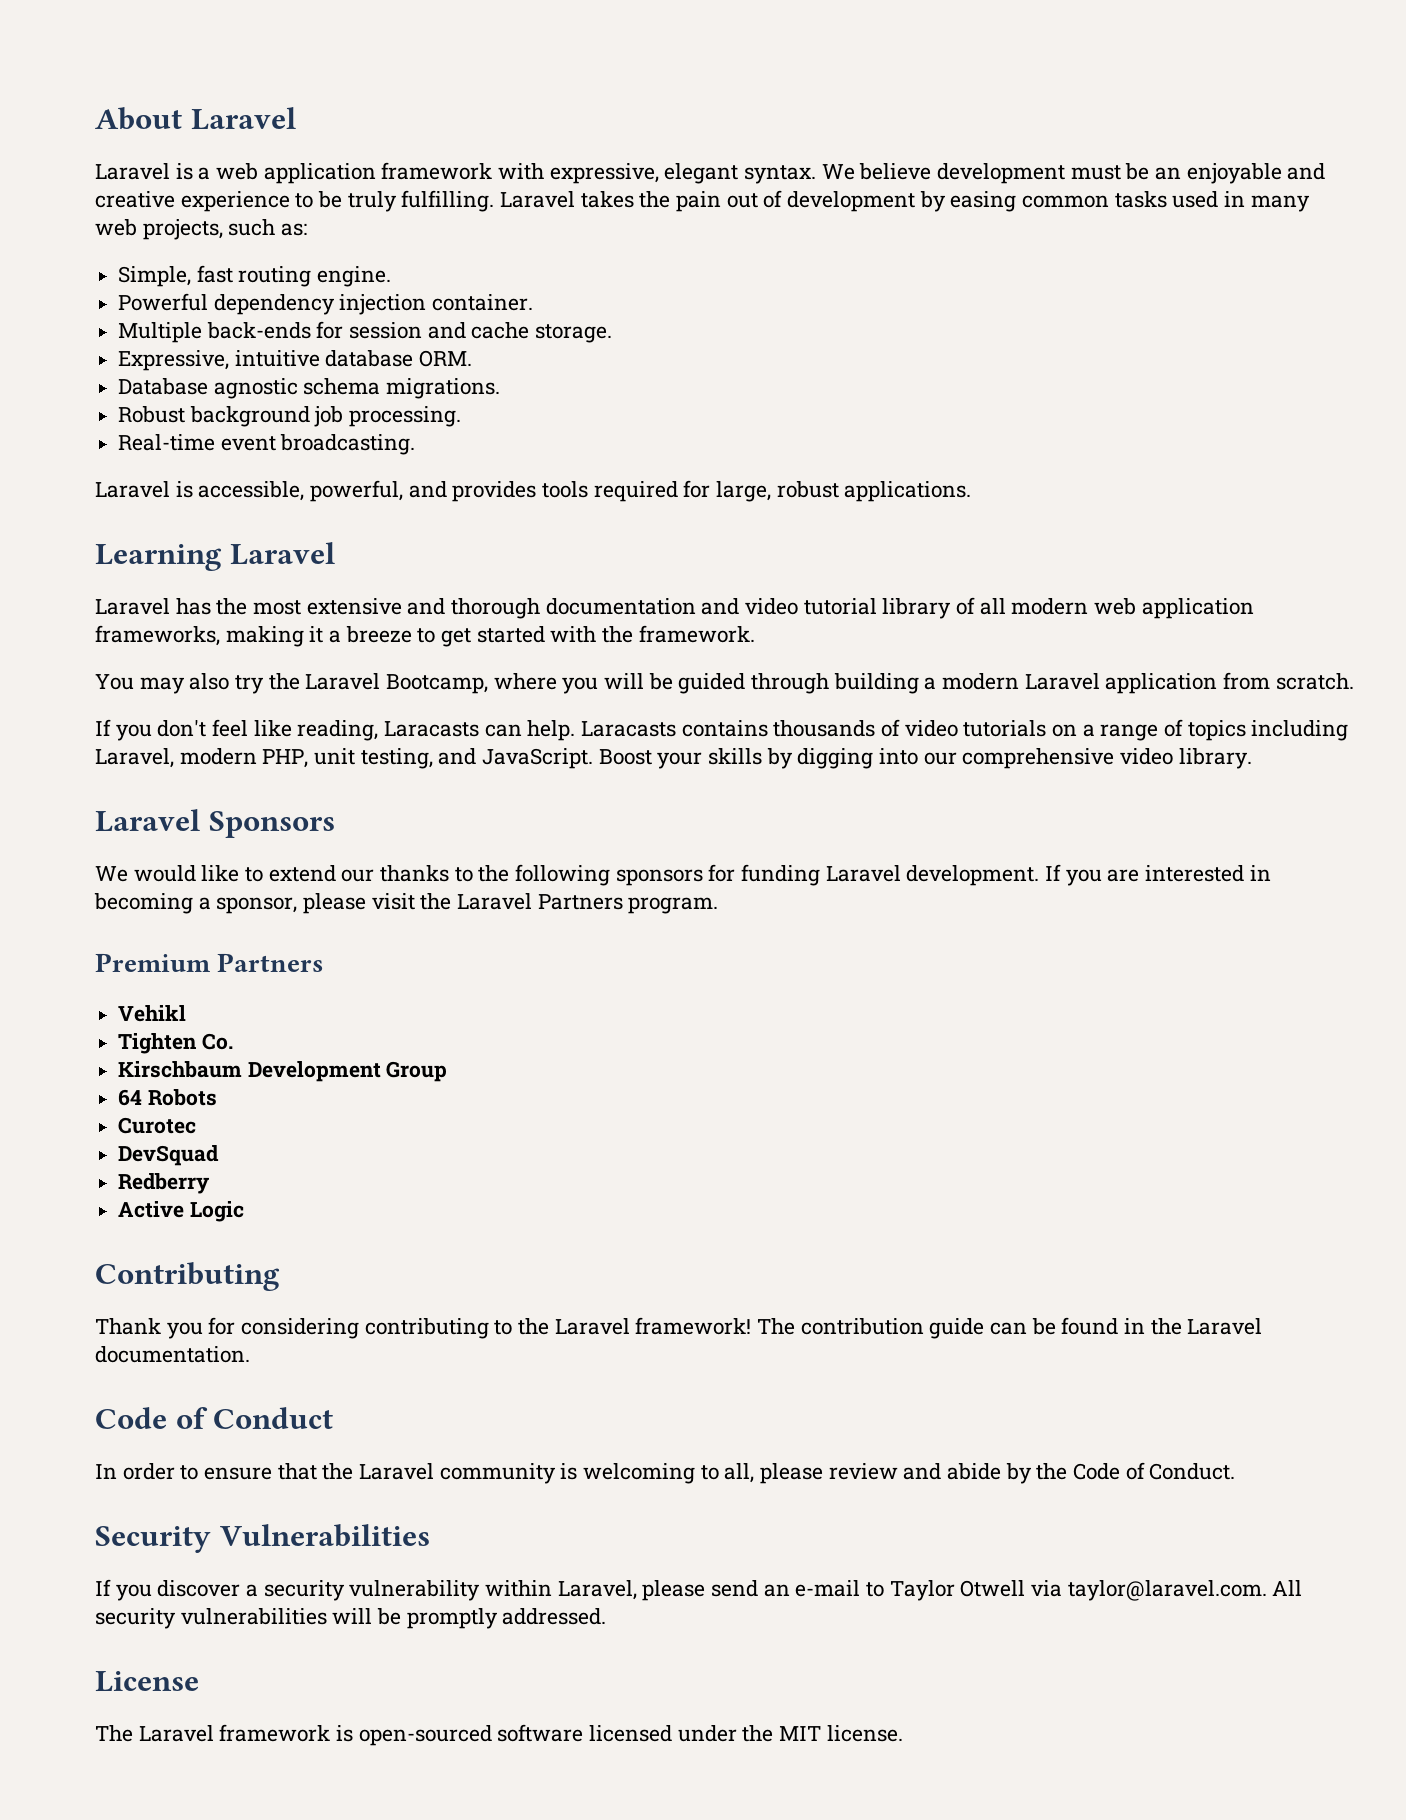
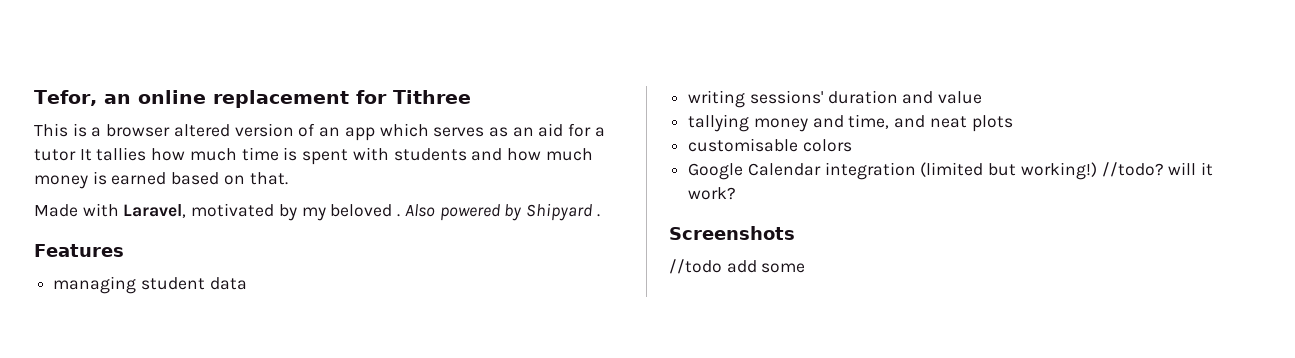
- About Laravel
- Laravel is a web application framework with expressive, elegant syntax. We believe development must be an enjoyable and creative experience to be truly fulfilling. Laravel takes the pain out of development by easing common tasks used in many web projects, such as:
- Simple, fast routing engine.
- Powerful dependency injection container.
- Multiple back-ends for session and cache storage.
- Expressive, intuitive database ORM.
- Database agnostic schema migrations.
- Robust background job processing.
- Real-time event broadcasting.
- Laravel is accessible, powerful, and provides tools required for large, robust applications.
- Learning Laravel
- Laravel has the most extensive and thorough documentation and video tutorial library of all modern web application frameworks, making it a breeze to get started with the framework.
- You may also try the Laravel Bootcamp, where you will be guided through building a modern Laravel application from scratch.
- If you don't feel like reading, Laracasts can help. Laracasts contains thousands of video tutorials on a range of topics including Laravel, modern PHP, unit testing, and JavaScript. Boost your skills by digging into our comprehensive video library.
- Laravel Sponsors
- We would like to extend our thanks to the following sponsors for funding Laravel development. If you are interested in becoming a sponsor, please visit the Laravel Partners program.
- Premium Partners
- Vehikl
- Tighten Co.
- Kirschbaum Development Group
- 64 Robots
- Curotec
- DevSquad
- Redberry
- Active Logic
- Contributing
- Thank you for considering contributing to the Laravel framework! The contribution guide can be found in the Laravel documentation.
- Code of Conduct
- In order to ensure that the Laravel community is welcoming to all, please review and abide by the Code of Conduct.
- Security Vulnerabilities
- If you discover a security vulnerability within Laravel, please send an e-mail to Taylor Otwell via taylor@laravel.com. All security vulnerabilities will be promptly addressed.
- License
- The Laravel framework is open-sourced software licensed under the MIT license.
+ Tefor, an online replacement for Tithree
+ This is a browser altered version of an app which serves as an aid for a tutor It tallies how much time is spent with students and how much money is earned based on that.
+ Made with Laravel, motivated by my beloved . Also powered by Shipyard .
+ Features
+ managing student data
+ writing sessions' duration and value
+ tallying money and time, and neat plots
+ customisable colors
+ Google Calendar integration (limited but working!) //todo? will it work?
+ Screenshots
+ //todo add some

